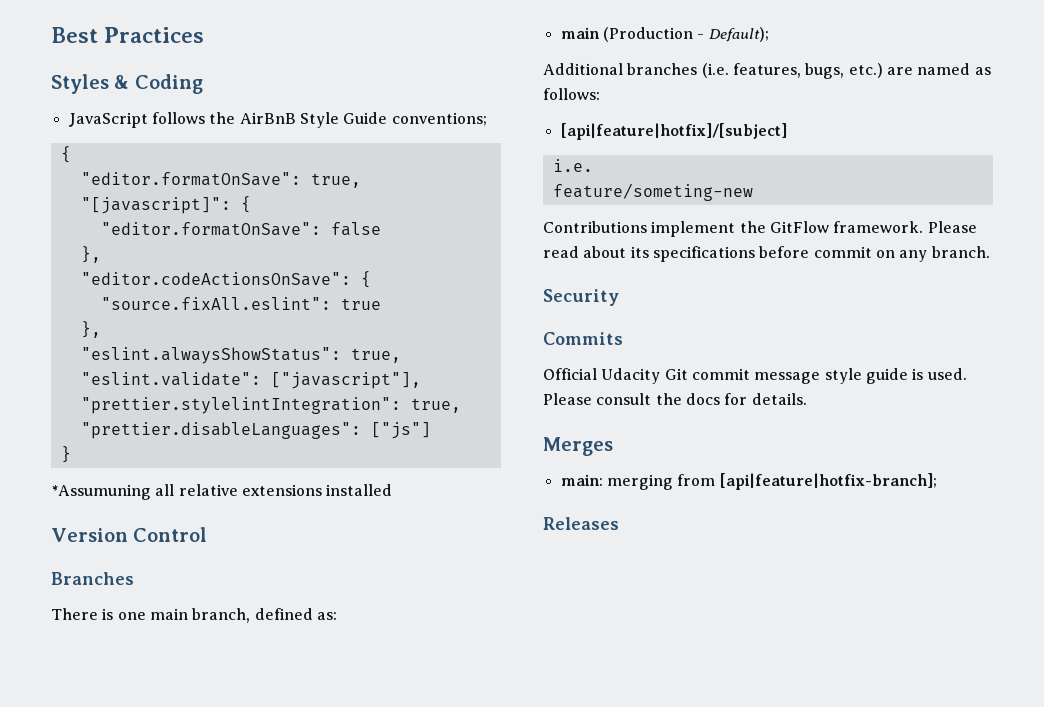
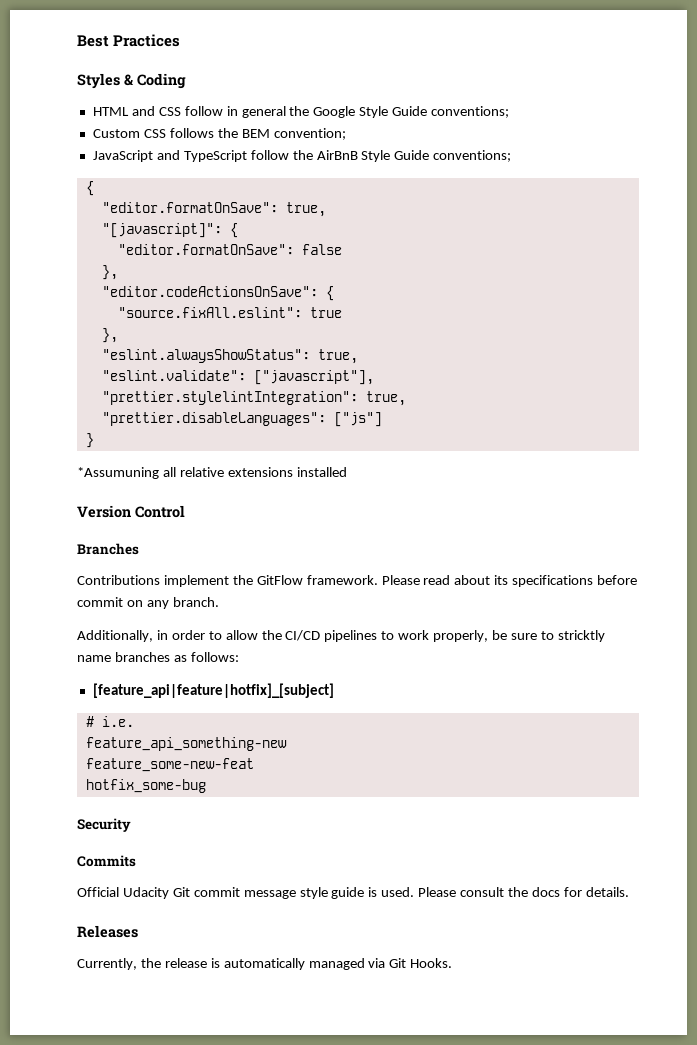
- JavaScript follows the AirBnB Style Guide conventions;
+ HTML and CSS follow in general the Google Style Guide conventions;
+ Custom CSS follows the BEM convention;
+ JavaScript and TypeScript follow the AirBnB Style Guide conventions;
- There is one main branch, defined as:
- main (Production - Default);
- Additional branches (i.e. features, bugs, etc.) are named as follows:
- [api|feature|hotfix]/[subject]
- i.e.
- feature/someting-new
+ Additionally, in order to allow the CI/CD pipelines to work properly, be sure to stricktly name branches as follows:
+ [feature_api|feature|hotfix]_[subject]
+ # i.e.
+ feature_api_something-new
+ feature_some-new-feat
+ hotfix_some-bug
- Merges
- main: merging from [api|feature|hotfix-branch];
  Releases
+ Currently, the release is automatically managed via Git Hooks.

